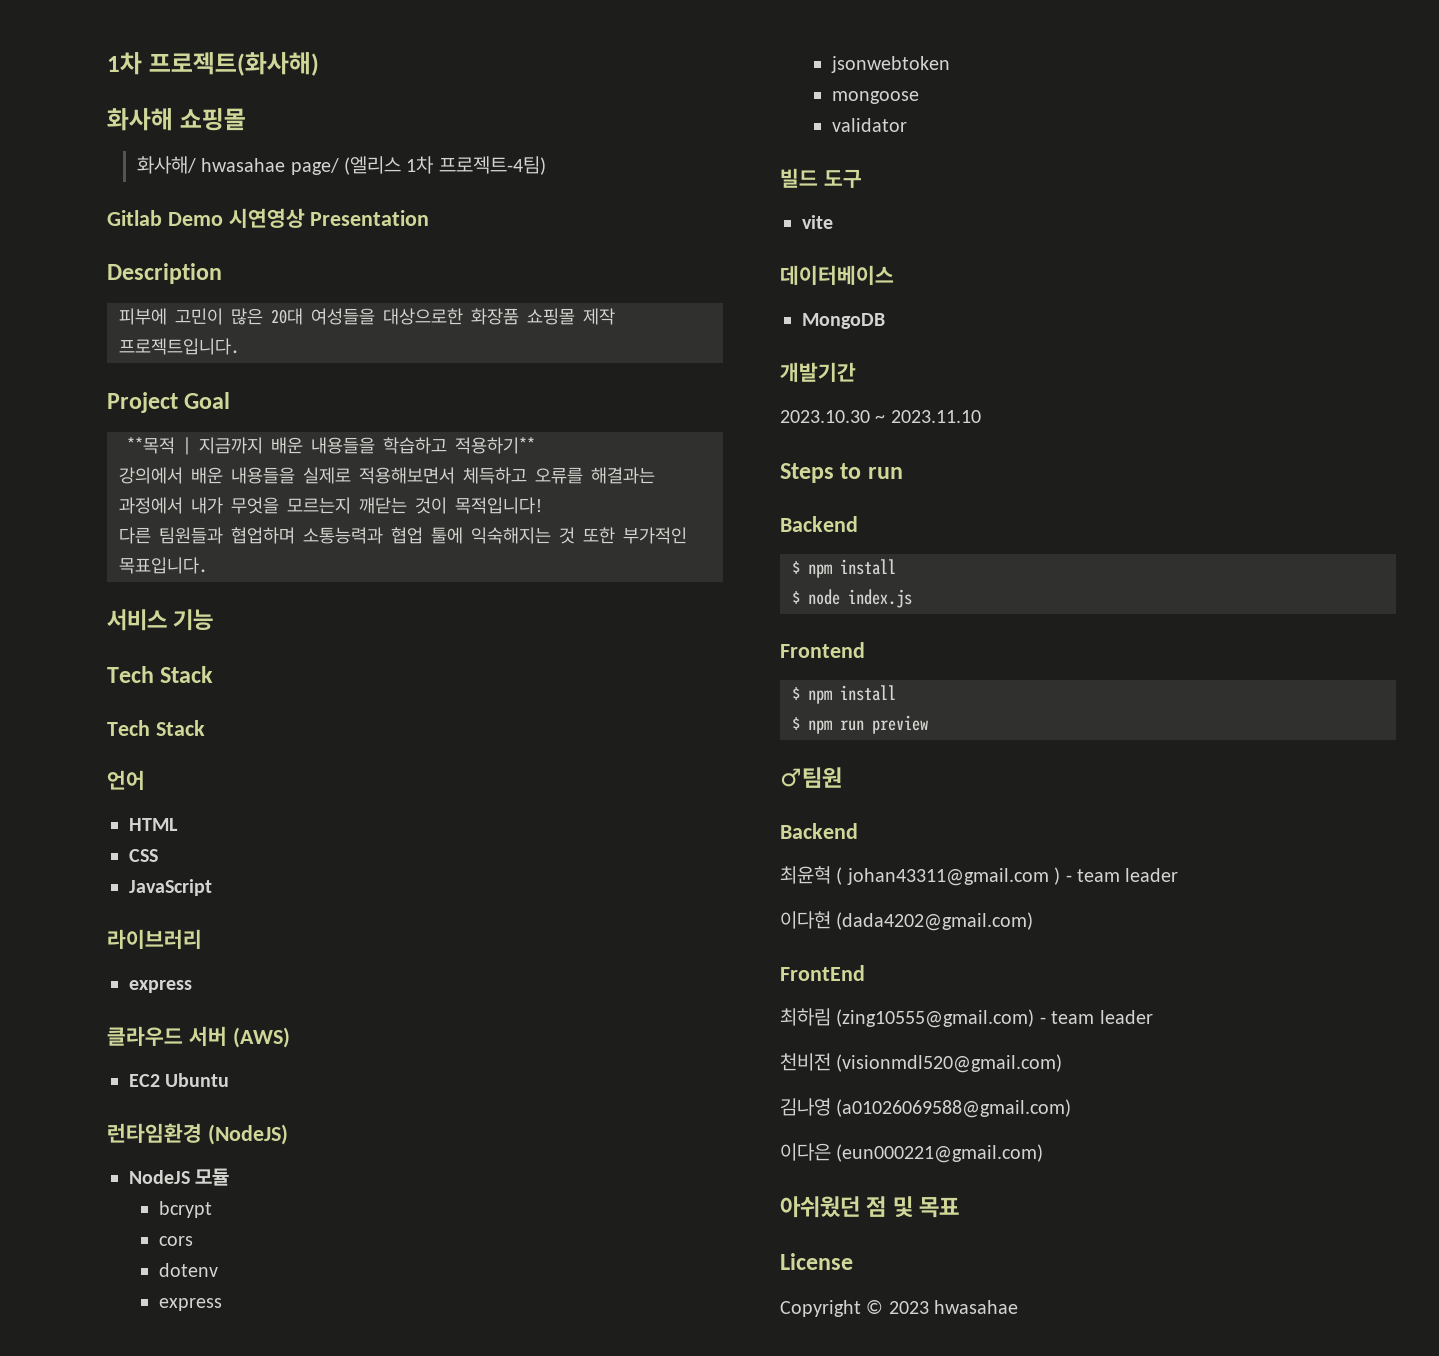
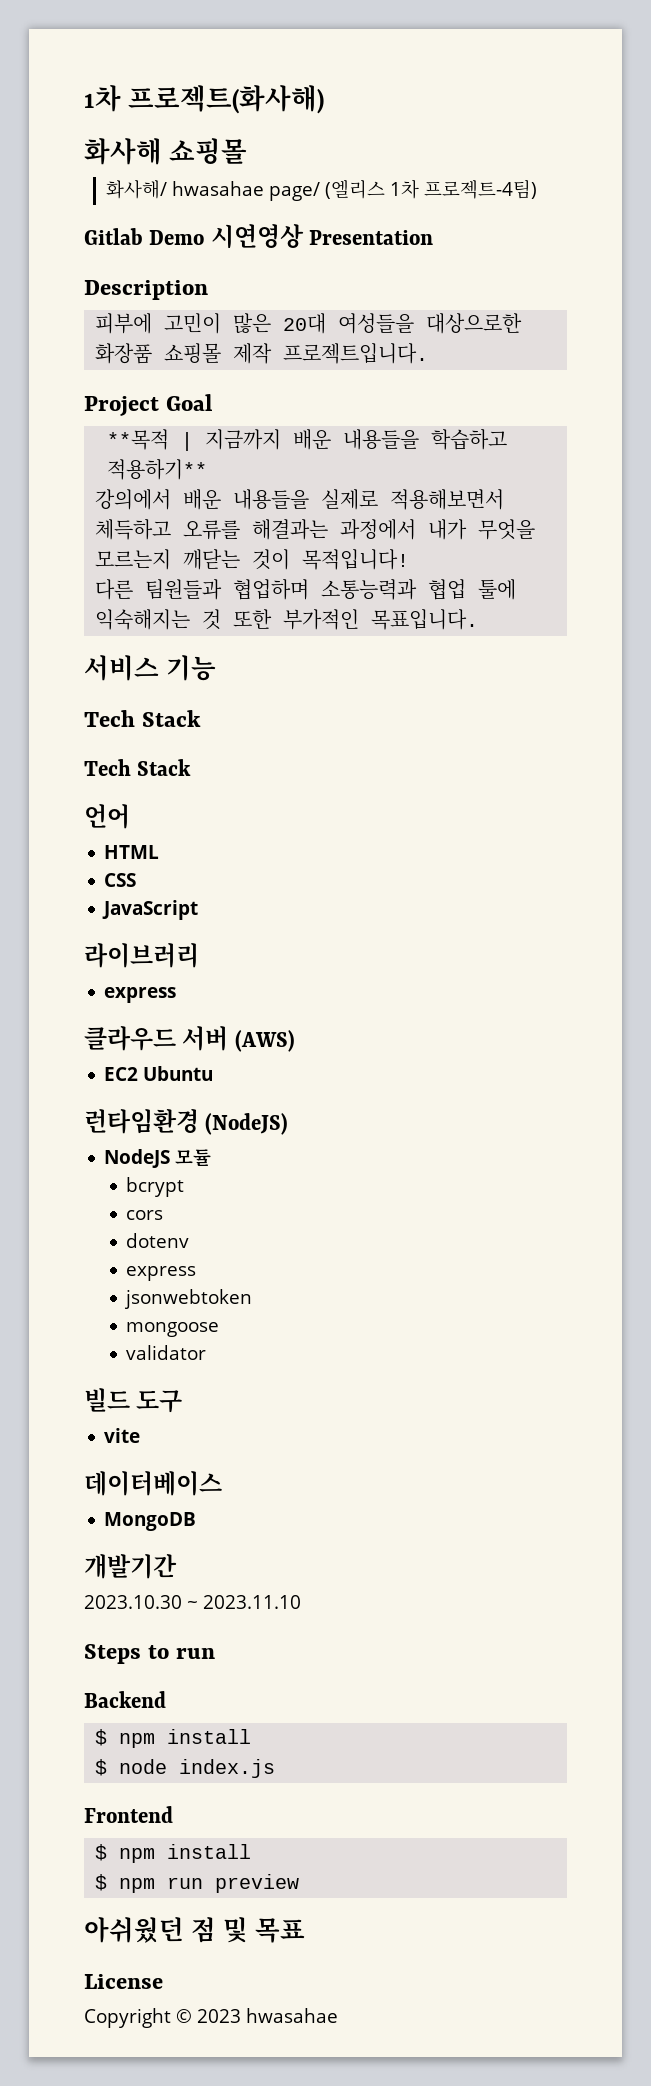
- ♂팀원
- Backend
- 최윤혁 ( johan43311@gmail.com ) - team leader
- 이다현 (dada4202@gmail.com)
- FrontEnd
- 최하림 (zing10555@gmail.com) - team leader
- 천비전 (visionmdl520@gmail.com)
- 김나영 (a01026069588@gmail.com)
- 이다은 (eun000221@gmail.com)

